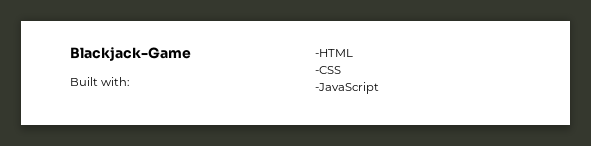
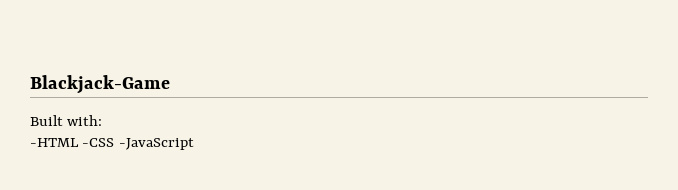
- -HTML
- -CSS
- -JavaScript
+ -HTML -CSS -JavaScript

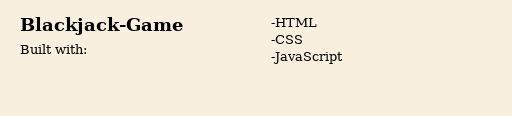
- -HTML -CSS -JavaScript
+ -HTML
+ -CSS
+ -JavaScript

